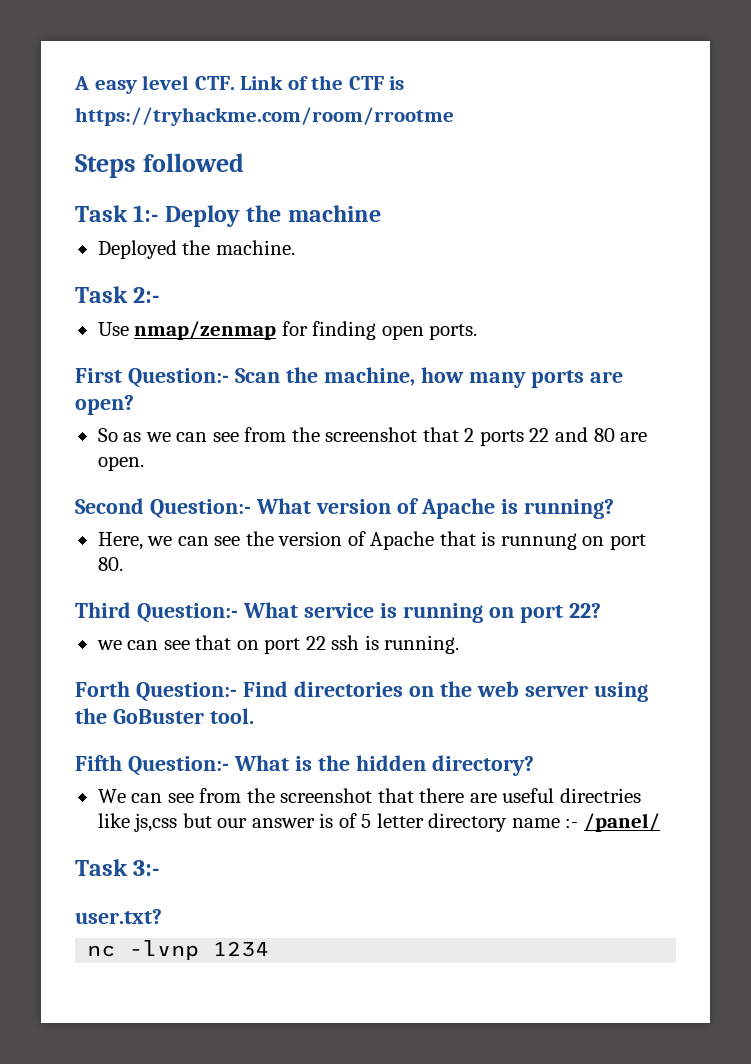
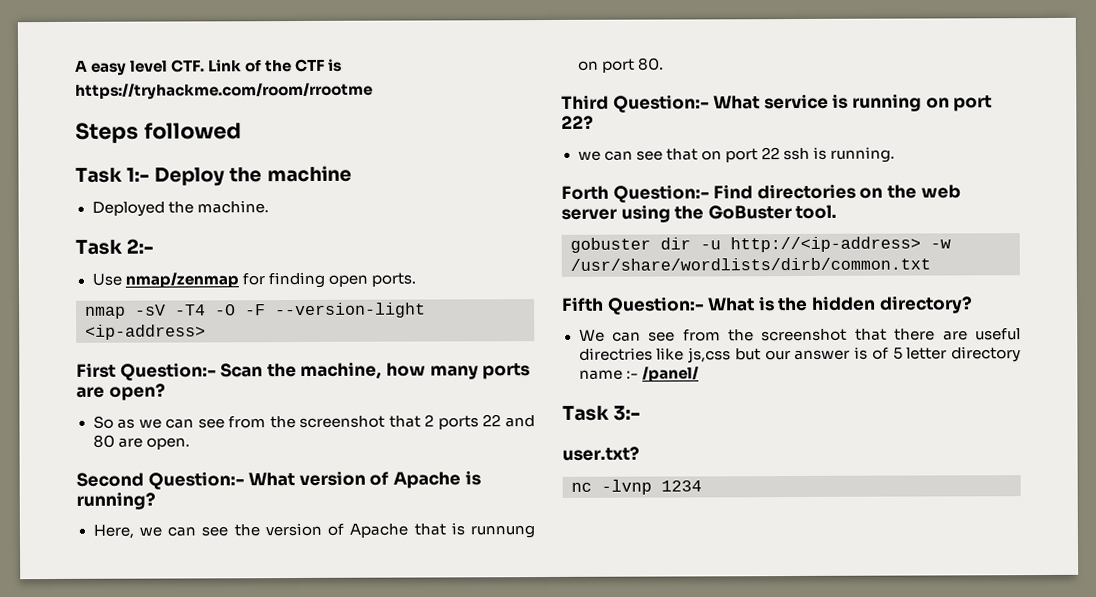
+ nmap -sV -T4 -O -F --version-light <ip-address>
+ gobuster dir -u http://<ip-address> -w /usr/share/wordlists/dirb/common.txt

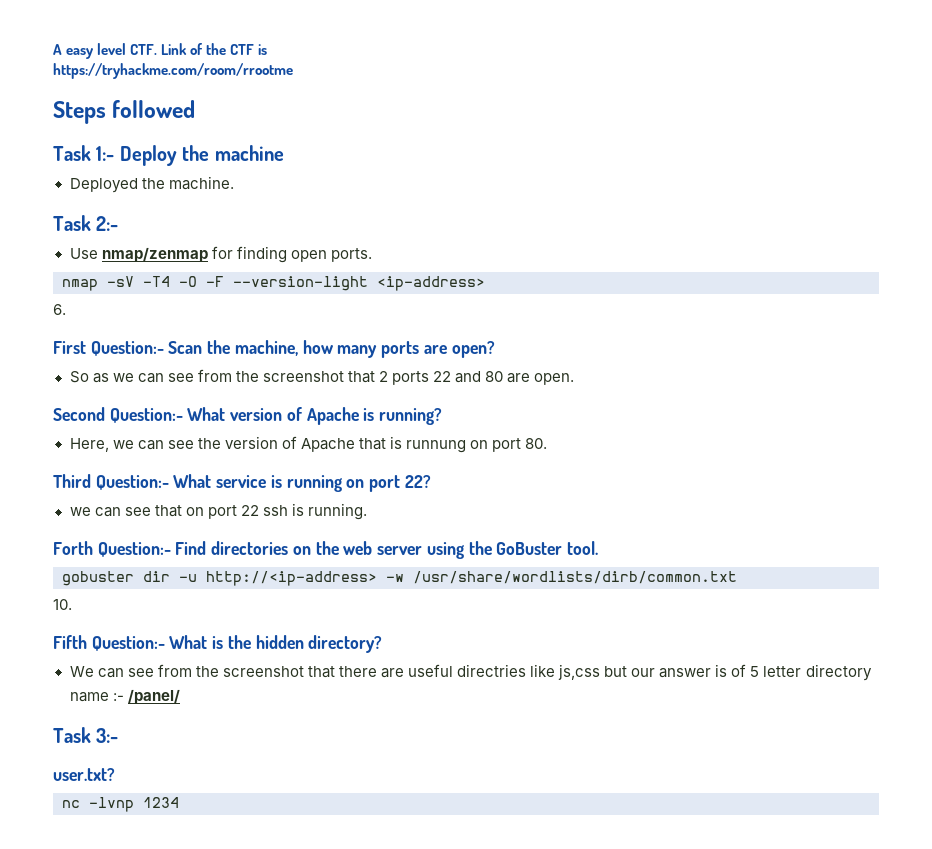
+ 6.
+ 10.

